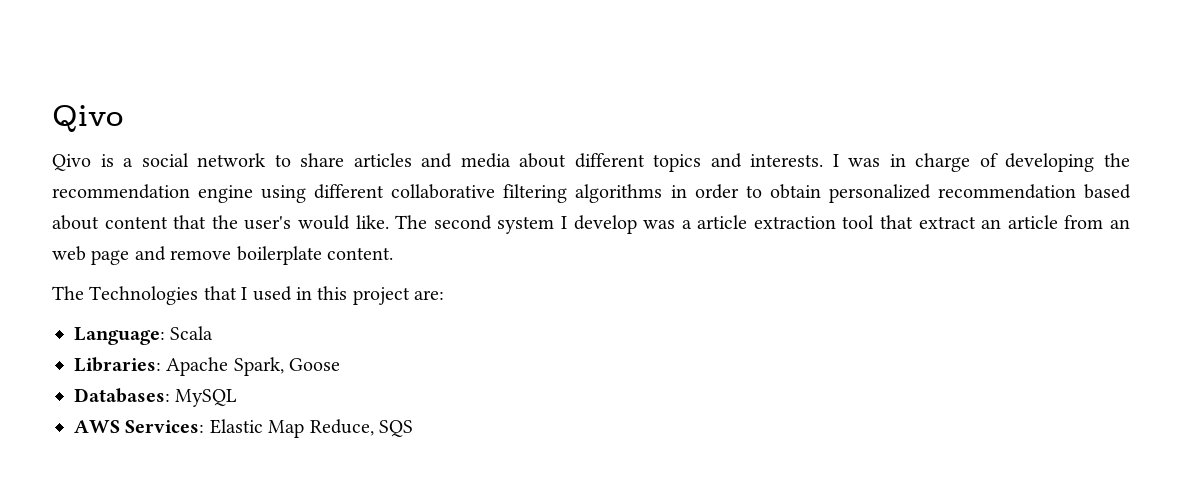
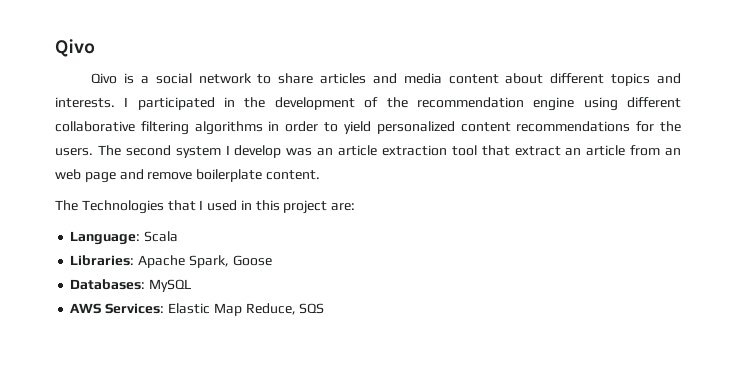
- Qivo is a social network to share articles and media about different topics and interests.
+ Qivo is a social network to share articles and media content about different topics and interests.
- I was in charge of developing the recommendation engine using different collaborative filtering algorithms in order to obtain personalized recommendation based about content that the user's would like.
+ I participated in the development of the recommendation engine using different collaborative filtering algorithms in order to yield personalized content recommendations for the users.
- The second system I develop was a article extraction tool that extract an article from an web page and remove boilerplate content.
+ The second system I develop was an article extraction tool that extract an article from an web page and remove boilerplate content.

